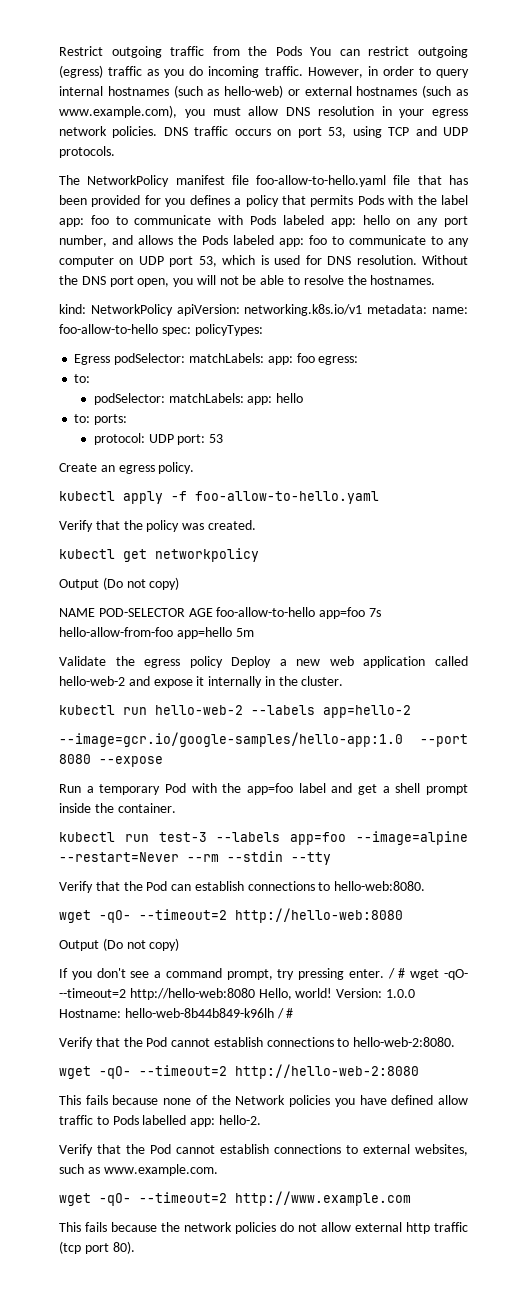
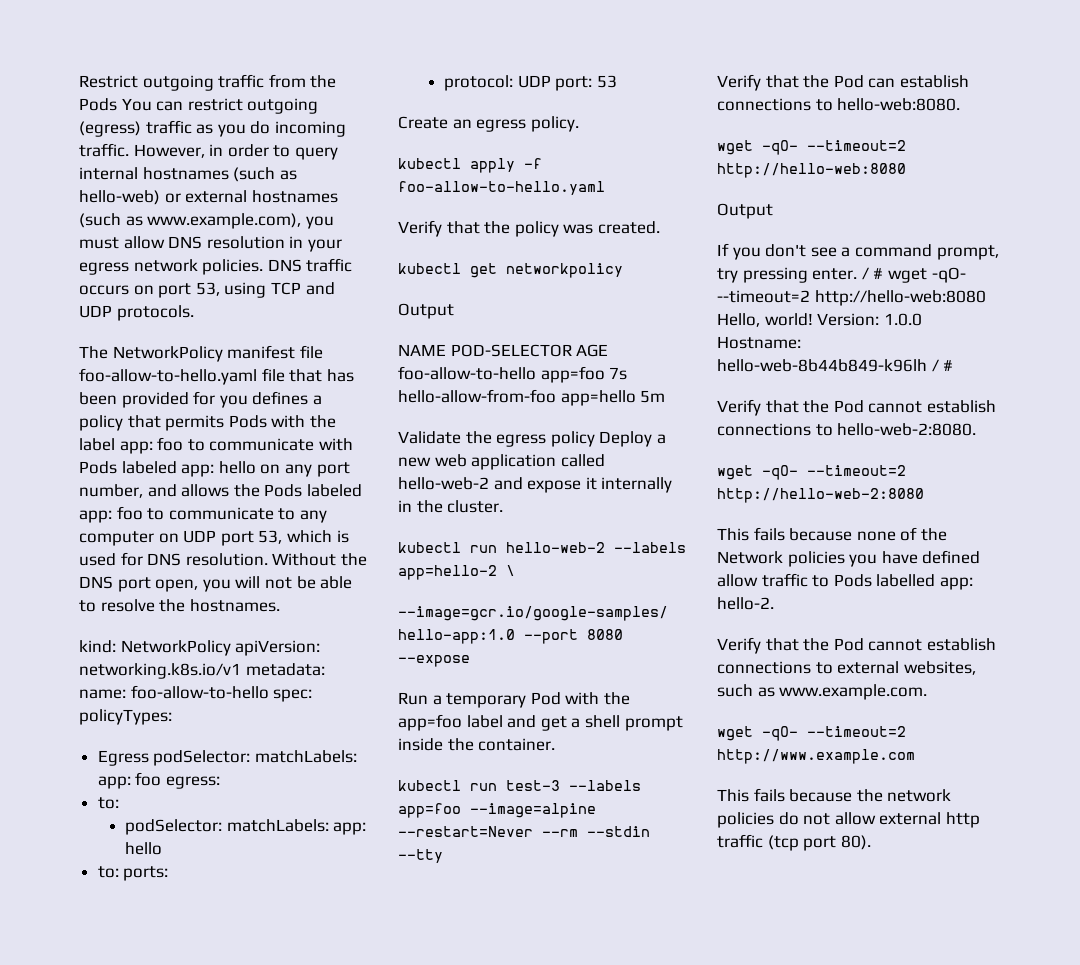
  kubectl get networkpolicy
- Output (Do not copy)
+ Output
- kubectl run hello-web-2 --labels app=hello-2
+ kubectl run hello-web-2 --labels app=hello-2 \
  Verify that the Pod can establish connections to hello-web:8080.
  wget -qO- --timeout=2 http://hello-web:8080
- Output (Do not copy)
+ Output

